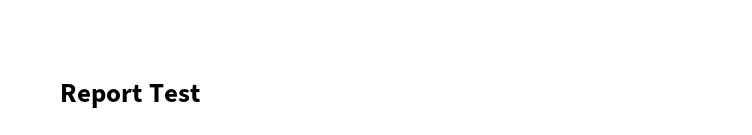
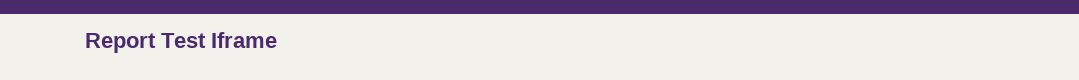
- Report Test
+ Report Test Iframe

